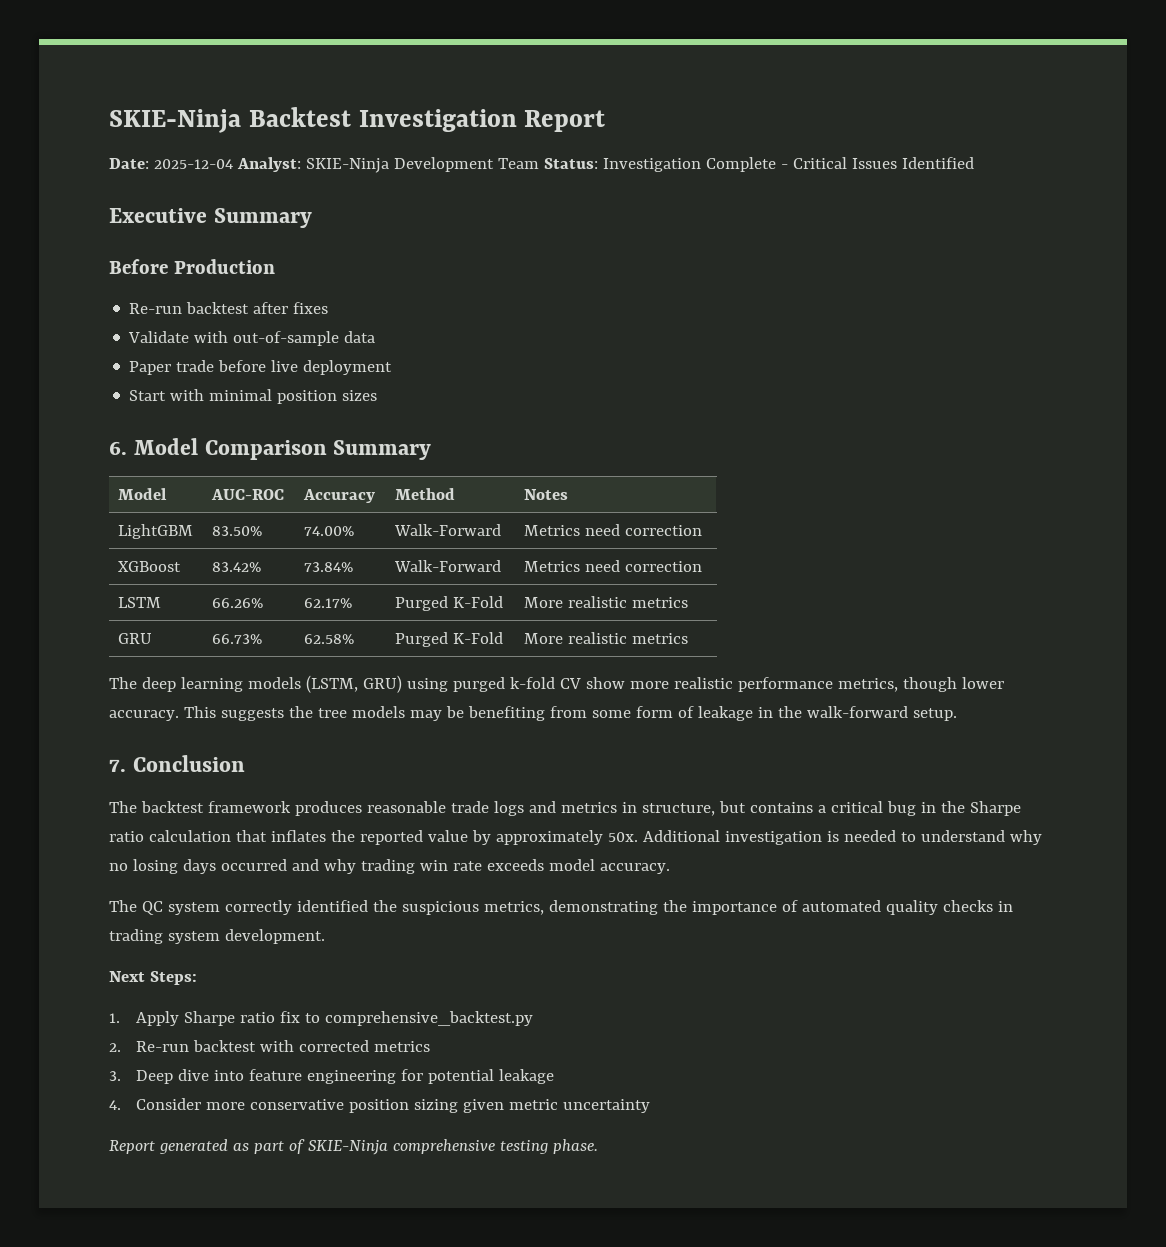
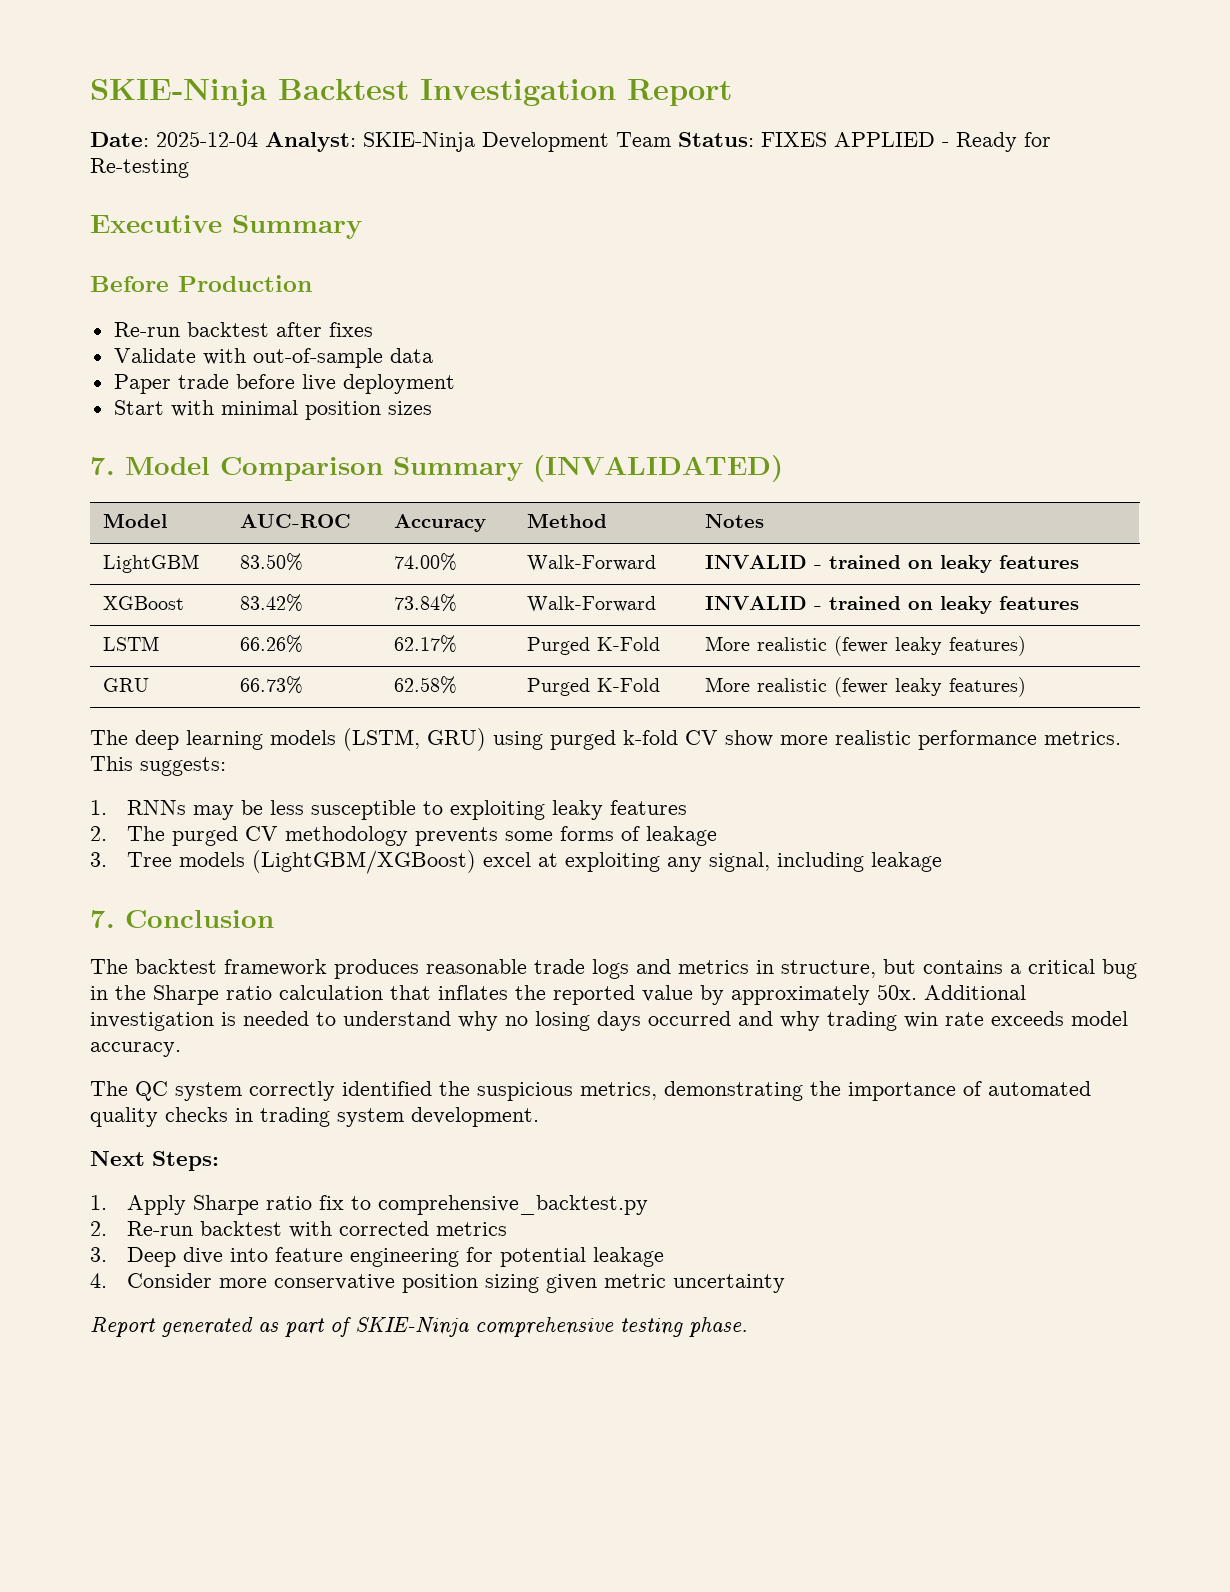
- Date: 2025-12-04 Analyst: SKIE-Ninja Development Team Status: Investigation Complete - Critical Issues Identified
+ Date: 2025-12-04 Analyst: SKIE-Ninja Development Team Status: FIXES APPLIED - Ready for Re-testing
- 6. Model Comparison Summary
+ 7. Model Comparison Summary (INVALIDATED)
- LightGBM | 83.50% | 74.00% | Walk-Forward | Metrics need correction
- XGBoost | 83.42% | 73.84% | Walk-Forward | Metrics need correction
+ LightGBM | 83.50% | 74.00% | Walk-Forward | INVALID - trained on leaky features
+ XGBoost | 83.42% | 73.84% | Walk-Forward | INVALID - trained on leaky features
- LSTM | 66.26% | 62.17% | Purged K-Fold | More realistic metrics
+ LSTM | 66.26% | 62.17% | Purged K-Fold | More realistic (fewer leaky features)
- GRU | 66.73% | 62.58% | Purged K-Fold | More realistic metrics
+ GRU | 66.73% | 62.58% | Purged K-Fold | More realistic (fewer leaky features)
- The deep learning models (LSTM, GRU) using purged k-fold CV show more realistic performance metrics, though lower accuracy. This suggests the tree models may be benefiting from some form of leakage in the walk-forward setup.
+ The deep learning models (LSTM, GRU) using purged k-fold CV show more realistic performance metrics. This suggests:
+ 1. RNNs may be less susceptible to exploiting leaky features
+ 2. The purged CV methodology prevents some forms of leakage
+ 3. Tree models (LightGBM/XGBoost) excel at exploiting any signal, including leakage

